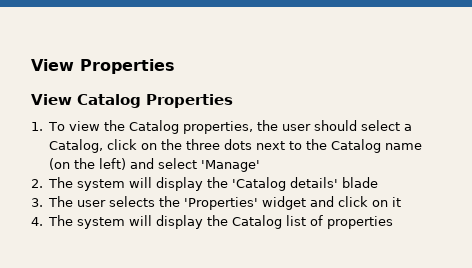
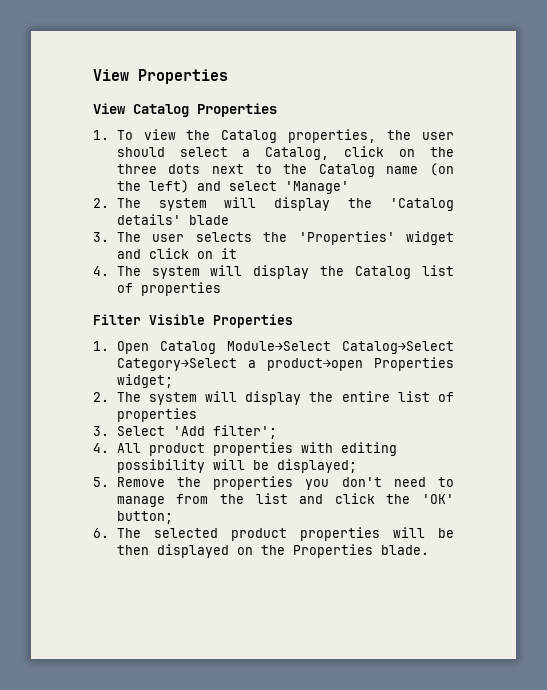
+ Filter Visible Properties
+ 1. Open Catalog Module→Select Catalog→Select Category→Select a product→open Properties widget;
+ 2. The system will display the entire list of properties
+ 3. Select 'Add filter';
+ 4. All product properties with editing possibility will be displayed;
+ 5. Remove the properties you don't need to manage from the list and click the 'OK' button;
+ 6. The selected product properties will be then displayed on the Properties blade.

